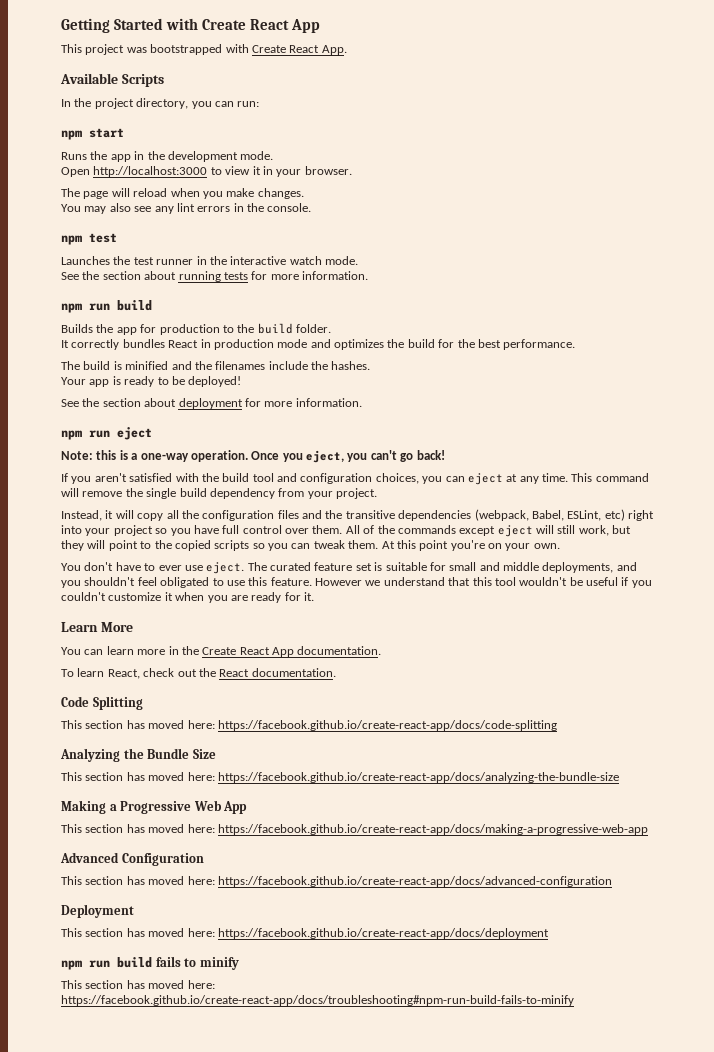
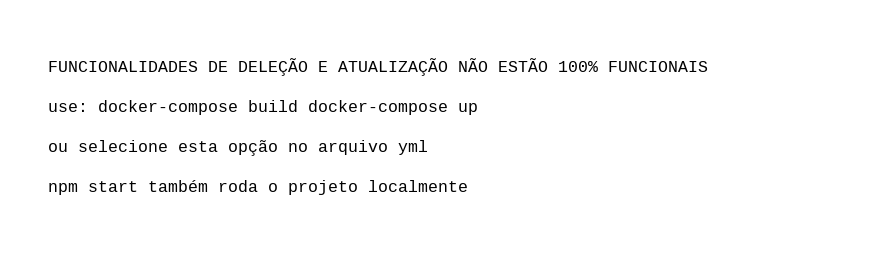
- Getting Started with Create React App
- This project was bootstrapped with Create React App.
- Available Scripts
- In the project directory, you can run:
- npm start
- Runs the app in the development mode.
- Open http://localhost:3000 to view it in your browser.
- The page will reload when you make changes.
- You may also see any lint errors in the console.
- npm test
- Launches the test runner in the interactive watch mode.
- See the section about running tests for more information.
- npm run build
- Builds the app for production to the build folder.
- It correctly bundles React in production mode and optimizes the build for the best performance.
- The build is minified and the filenames include the hashes.
- Your app is ready to be deployed!
- See the section about deployment for more information.
- npm run eject
- Note: this is a one-way operation. Once you eject, you can't go back!
- If you aren't satisfied with the build tool and configuration choices, you can eject at any time. This command will remove the single build dependency from your project.
- Instead, it will copy all the configuration files and the transitive dependencies (webpack, Babel, ESLint, etc) right into your project so you have full control over them. All of the commands except eject will still work, but they will point to the copied scripts so you can tweak them. At this point you're on your own.
- You don't have to ever use eject. The curated feature set is suitable for small and middle deployments, and you shouldn't feel obligated to use this feature. However we understand that this tool wouldn't be useful if you couldn't customize it when you are ready for it.
- Learn More
- You can learn more in the Create React App documentation.
- To learn React, check out the React documentation.
- Code Splitting
- This section has moved here: https://facebook.github.io/create-react-app/docs/code-splitting
- Analyzing the Bundle Size
- This section has moved here: https://facebook.github.io/create-react-app/docs/analyzing-the-bundle-size
- Making a Progressive Web App
- This section has moved here: https://facebook.github.io/create-react-app/docs/making-a-progressive-web-app
- Advanced Configuration
- This section has moved here: https://facebook.github.io/create-react-app/docs/advanced-configuration
- Deployment
- This section has moved here: https://facebook.github.io/create-react-app/docs/deployment
- npm run build fails to minify
- This section has moved here: https://facebook.github.io/create-react-app/docs/troubleshooting#npm-run-build-fails-to-minify
+ FUNCIONALIDADES DE DELEÇÃO E ATUALIZAÇÃO NÃO ESTÃO 100% FUNCIONAIS
+ use: docker-compose build docker-compose up
+ ou selecione esta opção no arquivo yml
+ npm start também roda o projeto localmente

